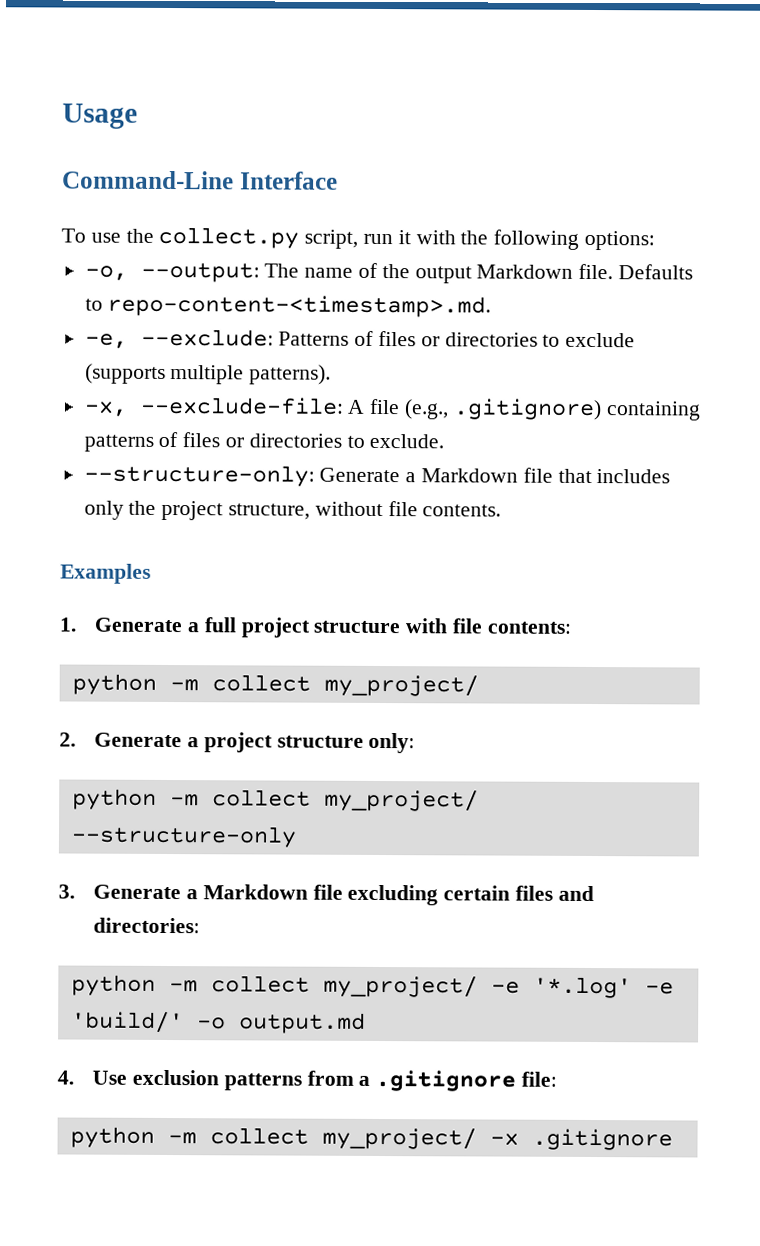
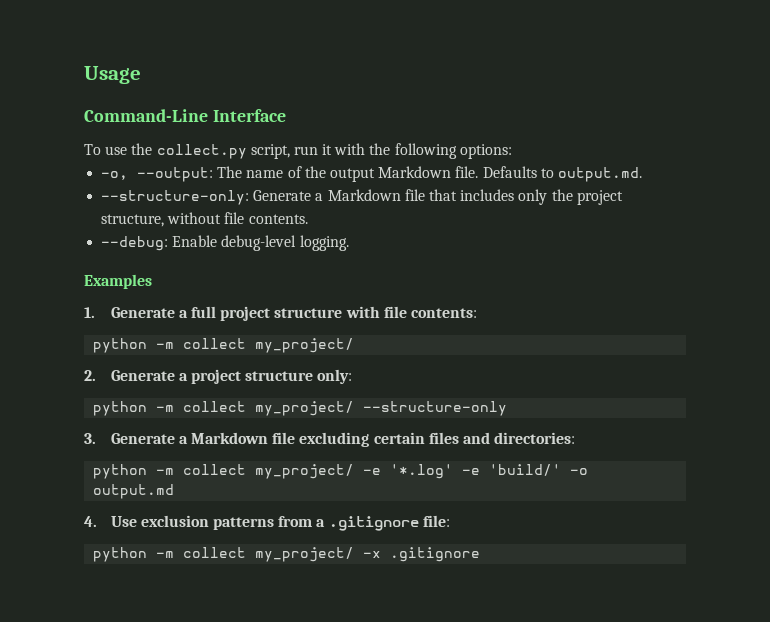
- Defaults to repo-content-<timestamp>.md.
- -e, --exclude: Patterns of files or directories to exclude (supports multiple patterns).
- -x, --exclude-file: A file (e.g., .gitignore) containing patterns of files or directories to exclude.
+ Defaults to output.md.
+ --debug: Enable debug-level logging.

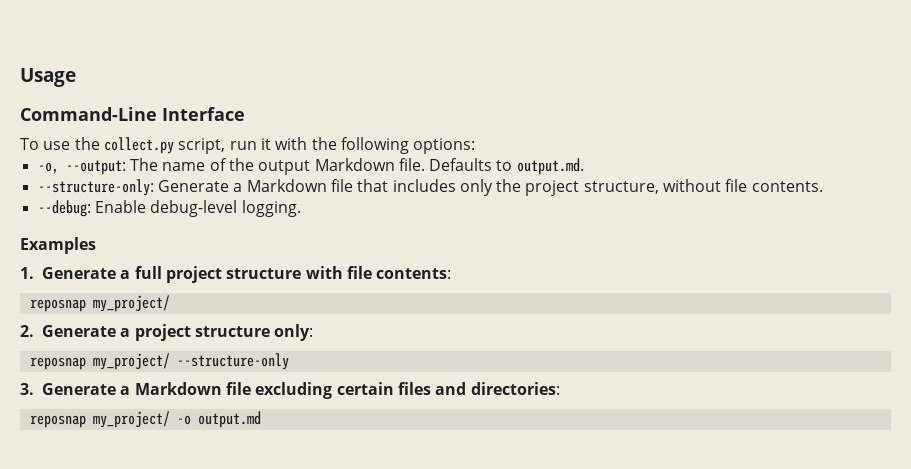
  1. Generate a full project structure with file contents:
- python -m collect my_project/
+ reposnap my_project/
- python -m collect my_project/ --structure-only
+ reposnap my_project/ --structure-only
- python -m collect my_project/ -e '*.log' -e 'build/' -o output.md
- 4. Use exclusion patterns from a .gitignore file:
- python -m collect my_project/ -x .gitignore
+ reposnap my_project/ -o output.md

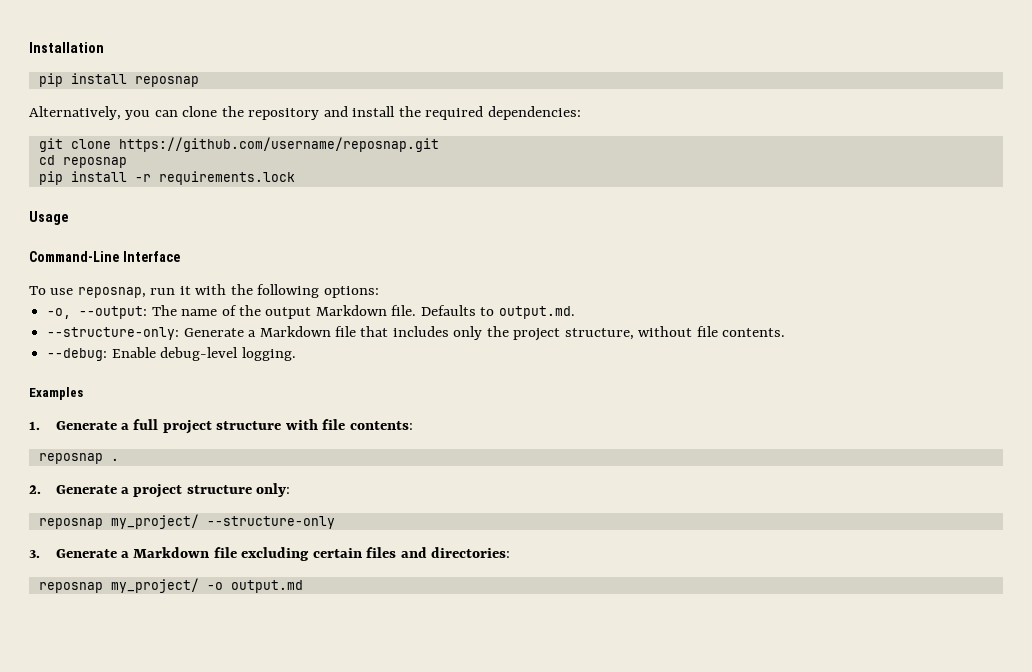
+ Installation
+ pip install reposnap
+ Alternatively, you can clone the repository and install the required dependencies:
+ git clone https://github.com/username/reposnap.git
+ cd reposnap
+ pip install -r requirements.lock
- To use the collect.py script, run it with the following options:
+ To use reposnap, run it with the following options:
  1. Generate a full project structure with file contents:
- reposnap my_project/
+ reposnap .

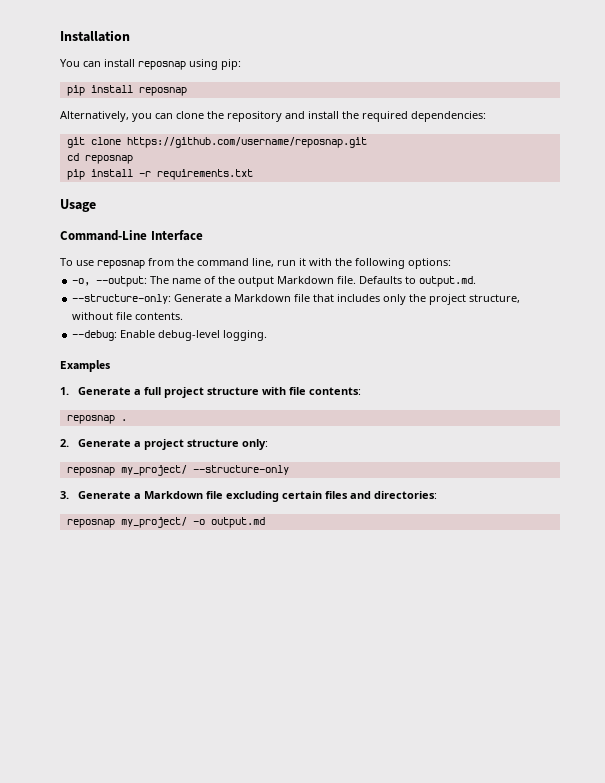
+ You can install reposnap using pip:
- pip install -r requirements.lock
+ pip install -r requirements.txt
- To use reposnap, run it with the following options:
+ To use reposnap from the command line, run it with the following options:

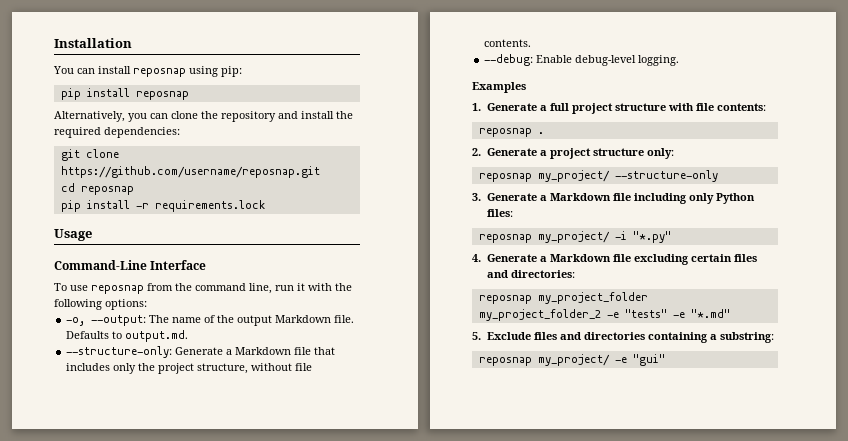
- pip install -r requirements.txt
+ pip install -r requirements.lock
- 3. Generate a Markdown file excluding certain files and directories:
+ 3. Generate a Markdown file including only Python files:
+ reposnap my_project/ -i "*.py"
+ 4. Generate a Markdown file excluding certain files and directories:
- reposnap my_project/ -o output.md
+ reposnap my_project_folder my_project_folder_2 -e "tests" -e "*.md"
+ 5. Exclude files and directories containing a substring:
+ reposnap my_project/ -e "gui"

